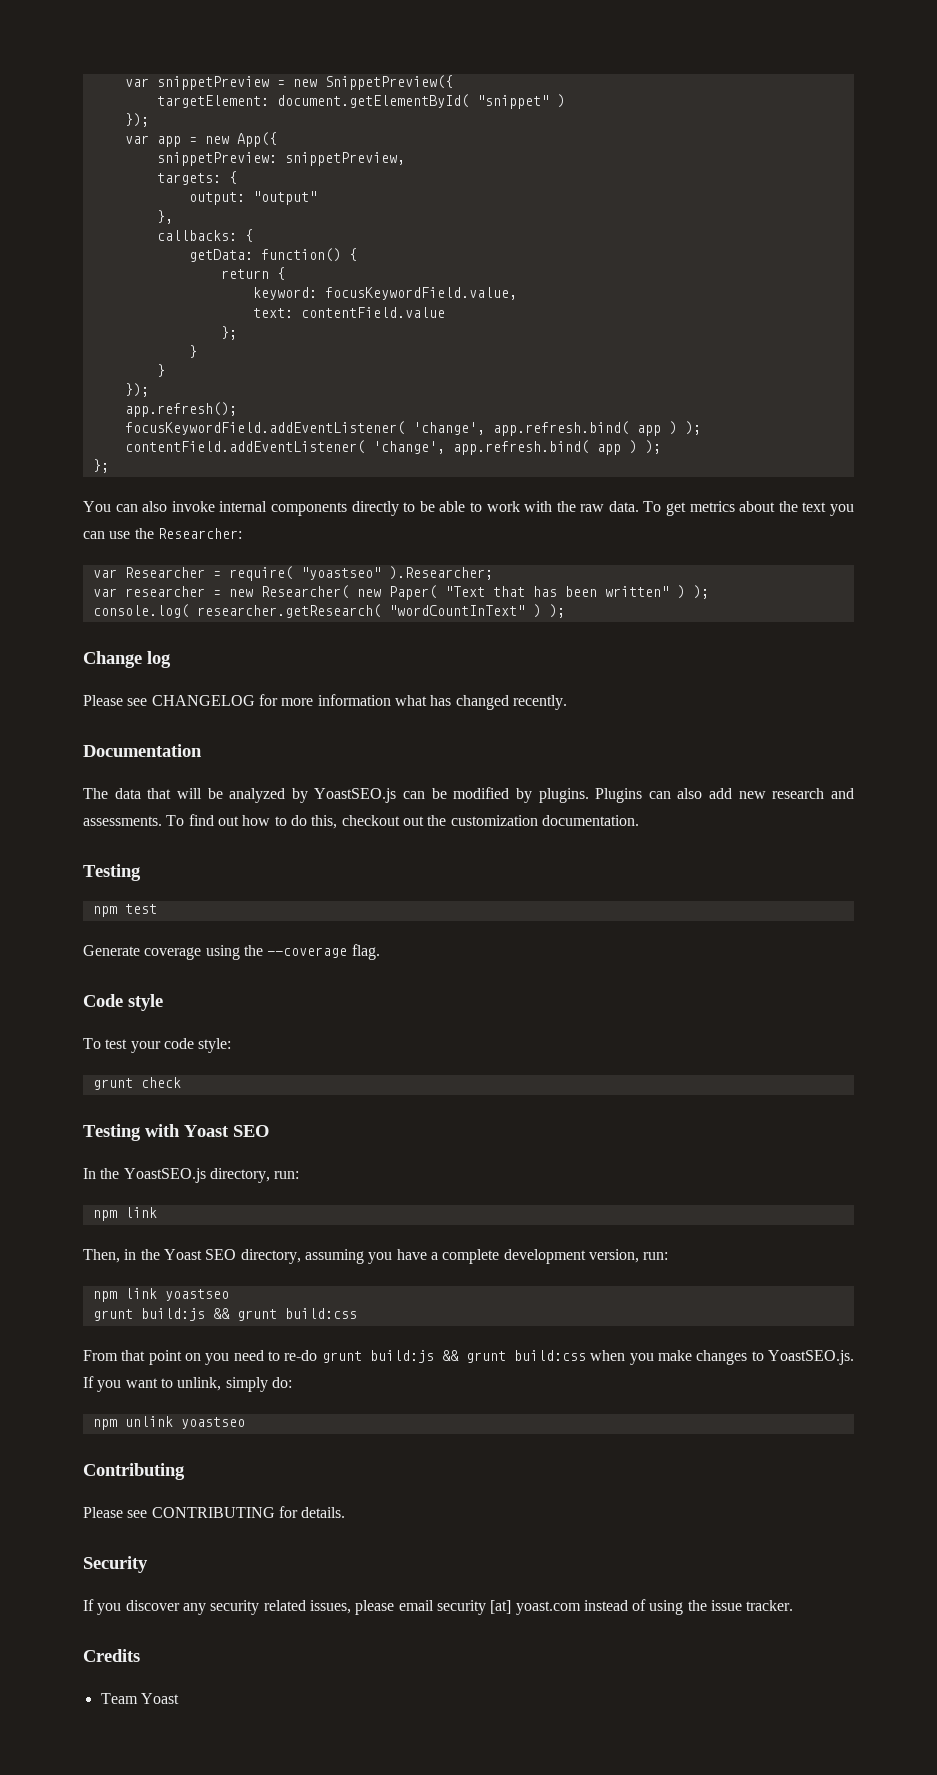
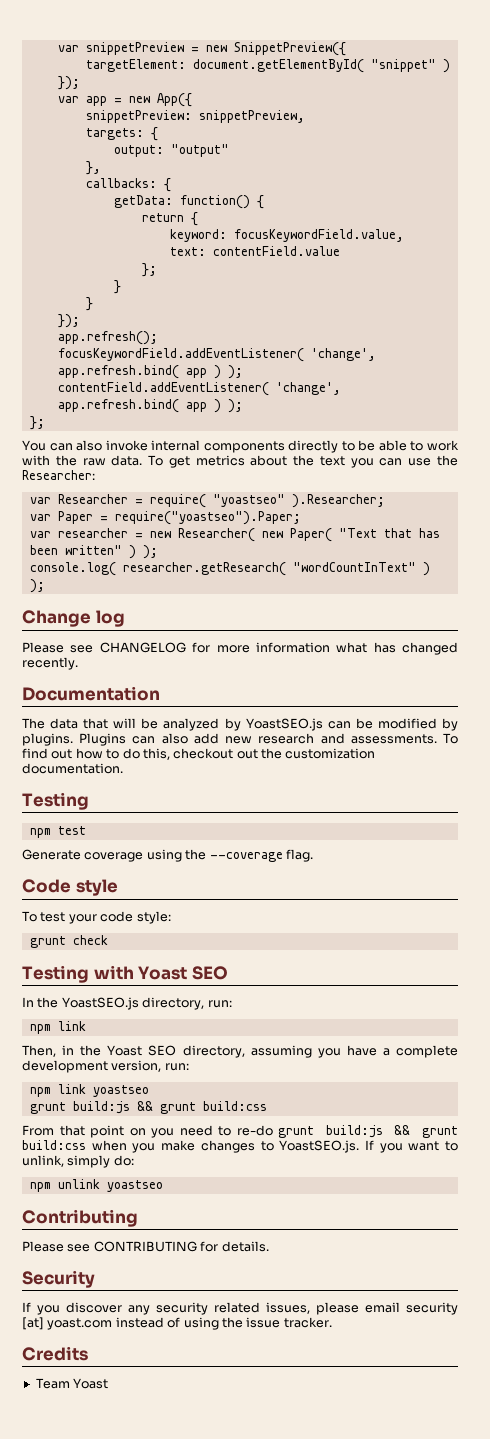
+ var Paper = require("yoastseo").Paper;

